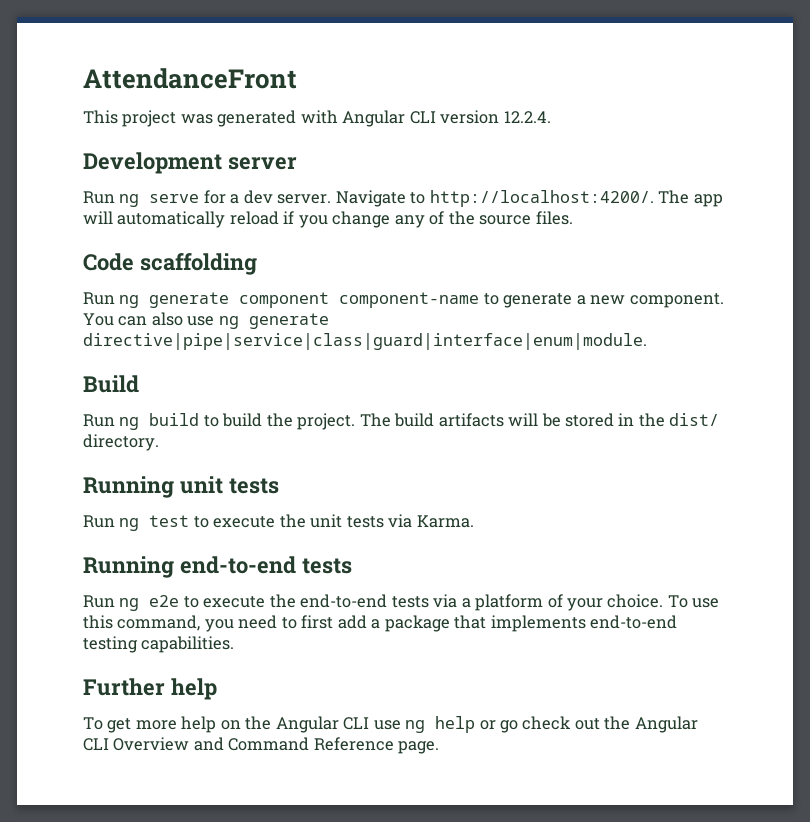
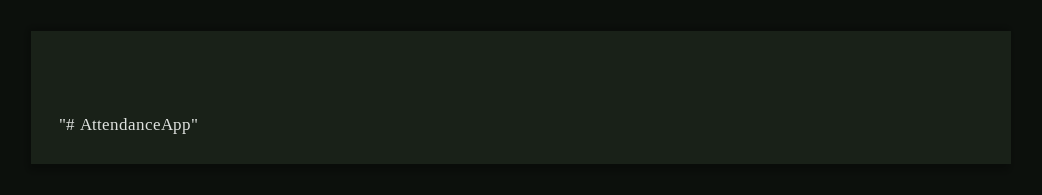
- AttendanceFront
- This project was generated with Angular CLI version 12.2.4.
- Development server
- Run ng serve for a dev server. Navigate to http://localhost:4200/. The app will automatically reload if you change any of the source files.
- Code scaffolding
- Run ng generate component component-name to generate a new component. You can also use ng generate directive|pipe|service|class|guard|interface|enum|module.
- Build
- Run ng build to build the project. The build artifacts will be stored in the dist/ directory.
- Running unit tests
- Run ng test to execute the unit tests via Karma.
- Running end-to-end tests
- Run ng e2e to execute the end-to-end tests via a platform of your choice. To use this command, you need to first add a package that implements end-to-end testing capabilities.
- Further help
- To get more help on the Angular CLI use ng help or go check out the Angular CLI Overview and Command Reference page.
+ "# AttendanceApp"

